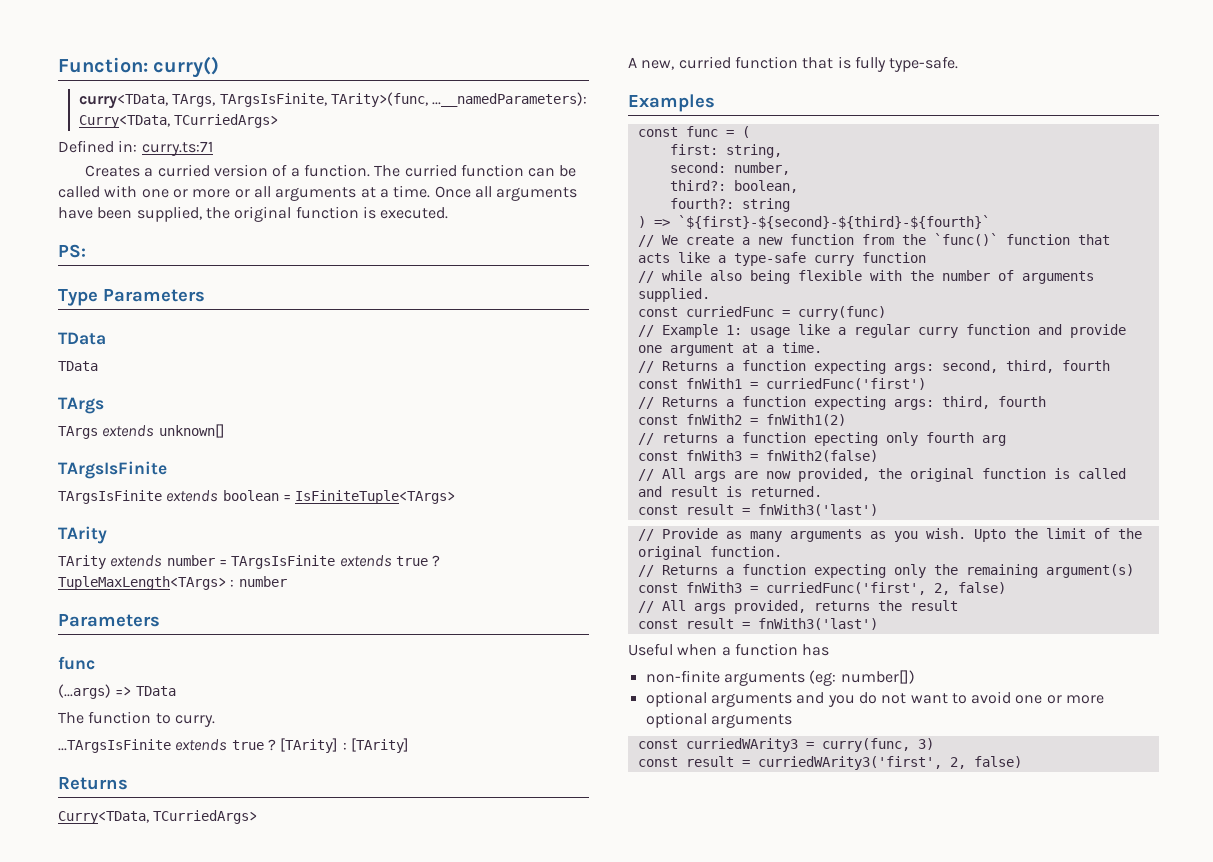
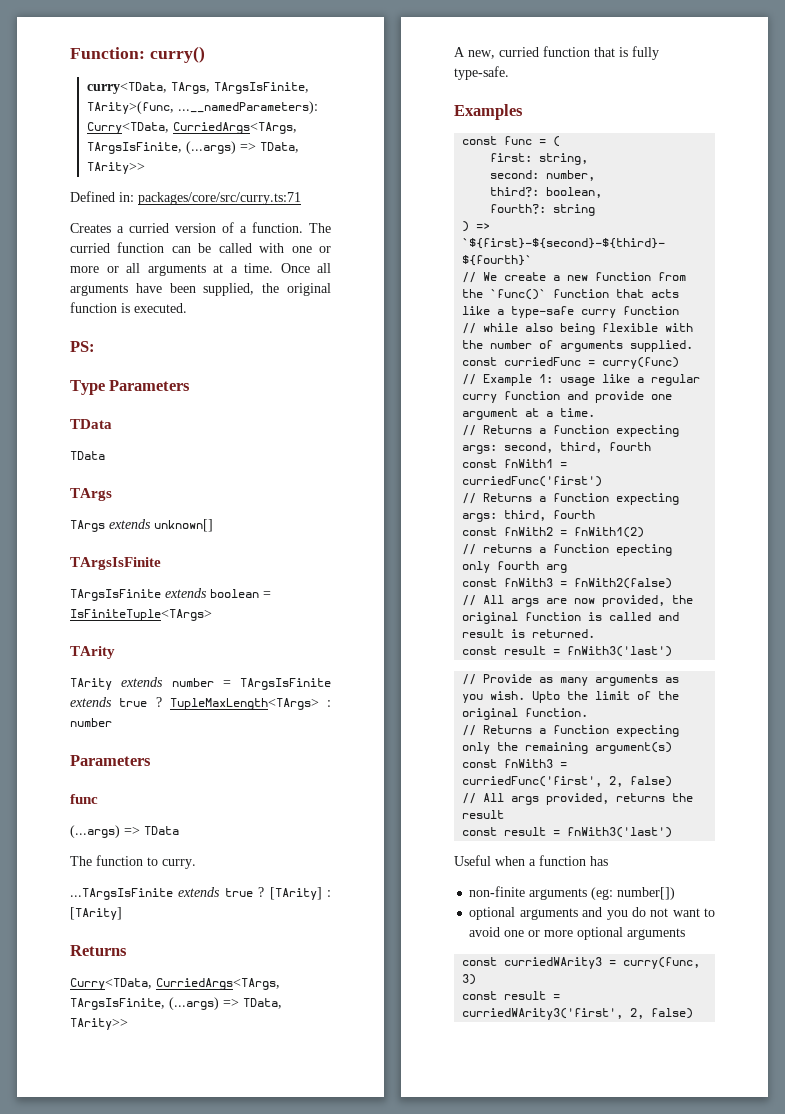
- curry<TData, TArgs, TArgsIsFinite, TArity>(func, ...__namedParameters): Curry<TData, TCurriedArgs>
+ curry<TData, TArgs, TArgsIsFinite, TArity>(func, ...__namedParameters): Curry<TData, CurriedArgs<TArgs, TArgsIsFinite, (...args) => TData, TArity>>
- Defined in: curry.ts:71
+ Defined in: packages/core/src/curry.ts:71
  [TArity] : [TArity]
  Returns
- Curry<TData, TCurriedArgs>
+ Curry<TData, CurriedArgs<TArgs, TArgsIsFinite, (...args) => TData, TArity>>

